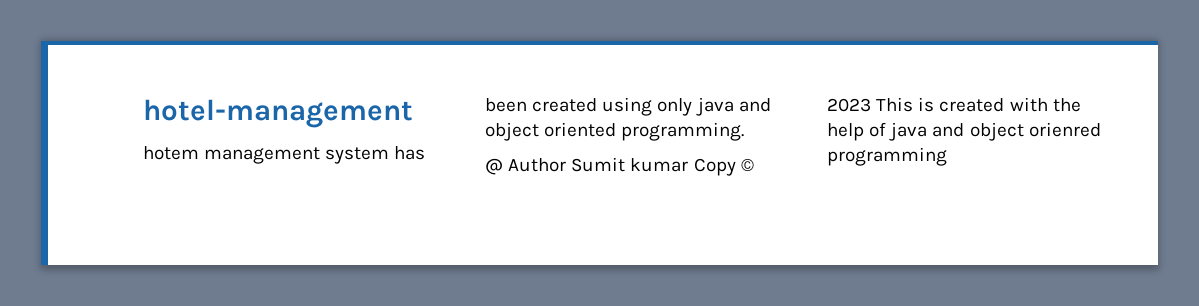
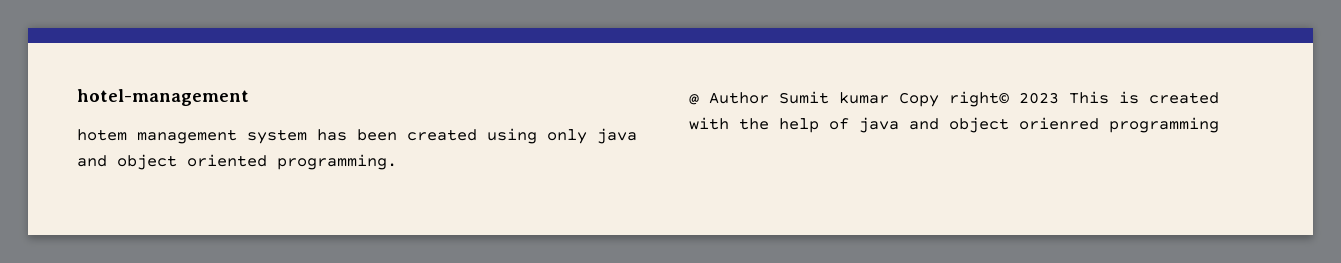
- @ Author Sumit kumar Copy © 2023 This is created with the help of java and object orienred programming
+ @ Author Sumit kumar Copy right© 2023 This is created with the help of java and object orienred programming

